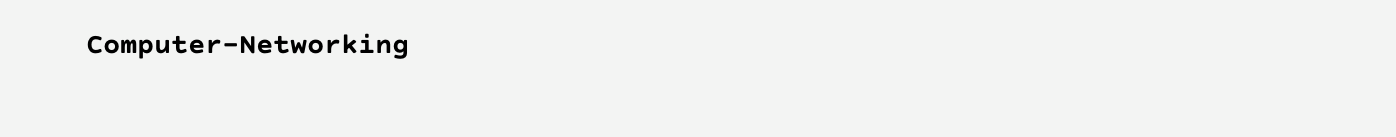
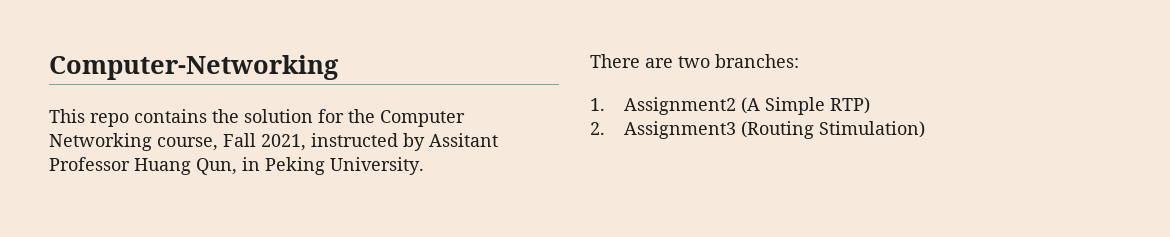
+ This repo contains the solution for the Computer Networking course, Fall 2021, instructed by Assitant Professor Huang Qun, in Peking University.
+ There are two branches:
+ 1. Assignment2 (A Simple RTP)
+ 2. Assignment3 (Routing Stimulation)

